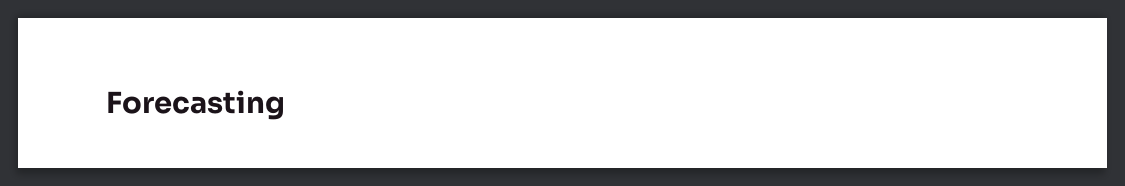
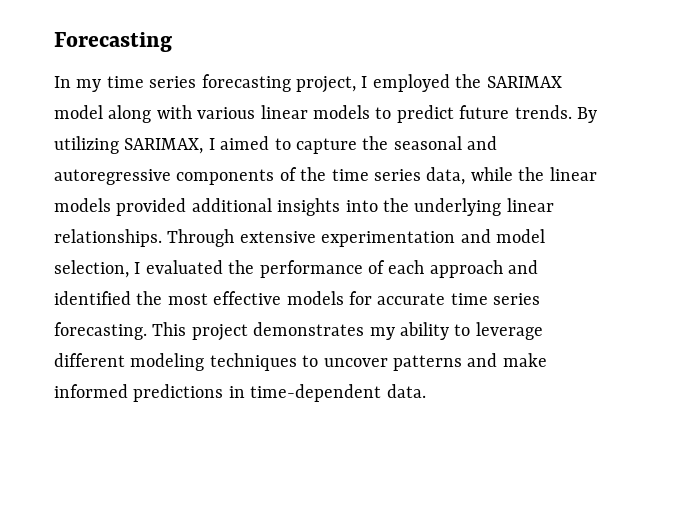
+ In my time series forecasting project, I employed the SARIMAX model along with various linear models to predict future trends. By utilizing SARIMAX, I aimed to capture the seasonal and autoregressive components of the time series data, while the linear models provided additional insights into the underlying linear relationships. Through extensive experimentation and model selection, I evaluated the performance of each approach and identified the most effective models for accurate time series forecasting. This project demonstrates my ability to leverage different modeling techniques to uncover patterns and make informed predictions in time-dependent data.

